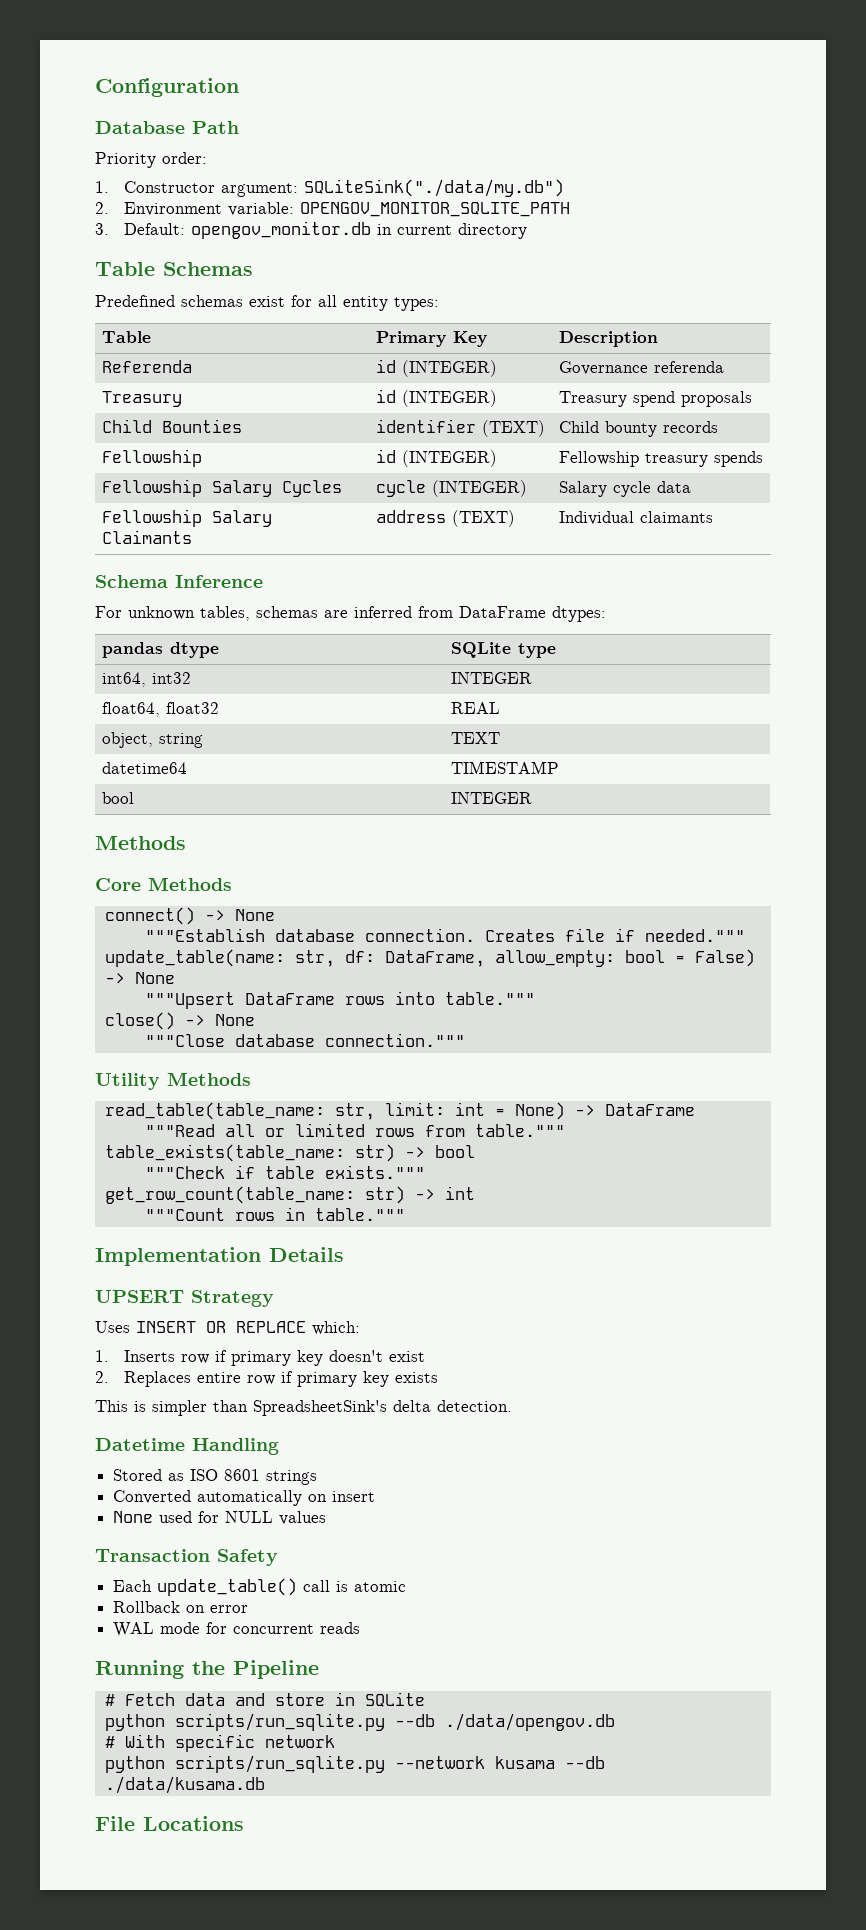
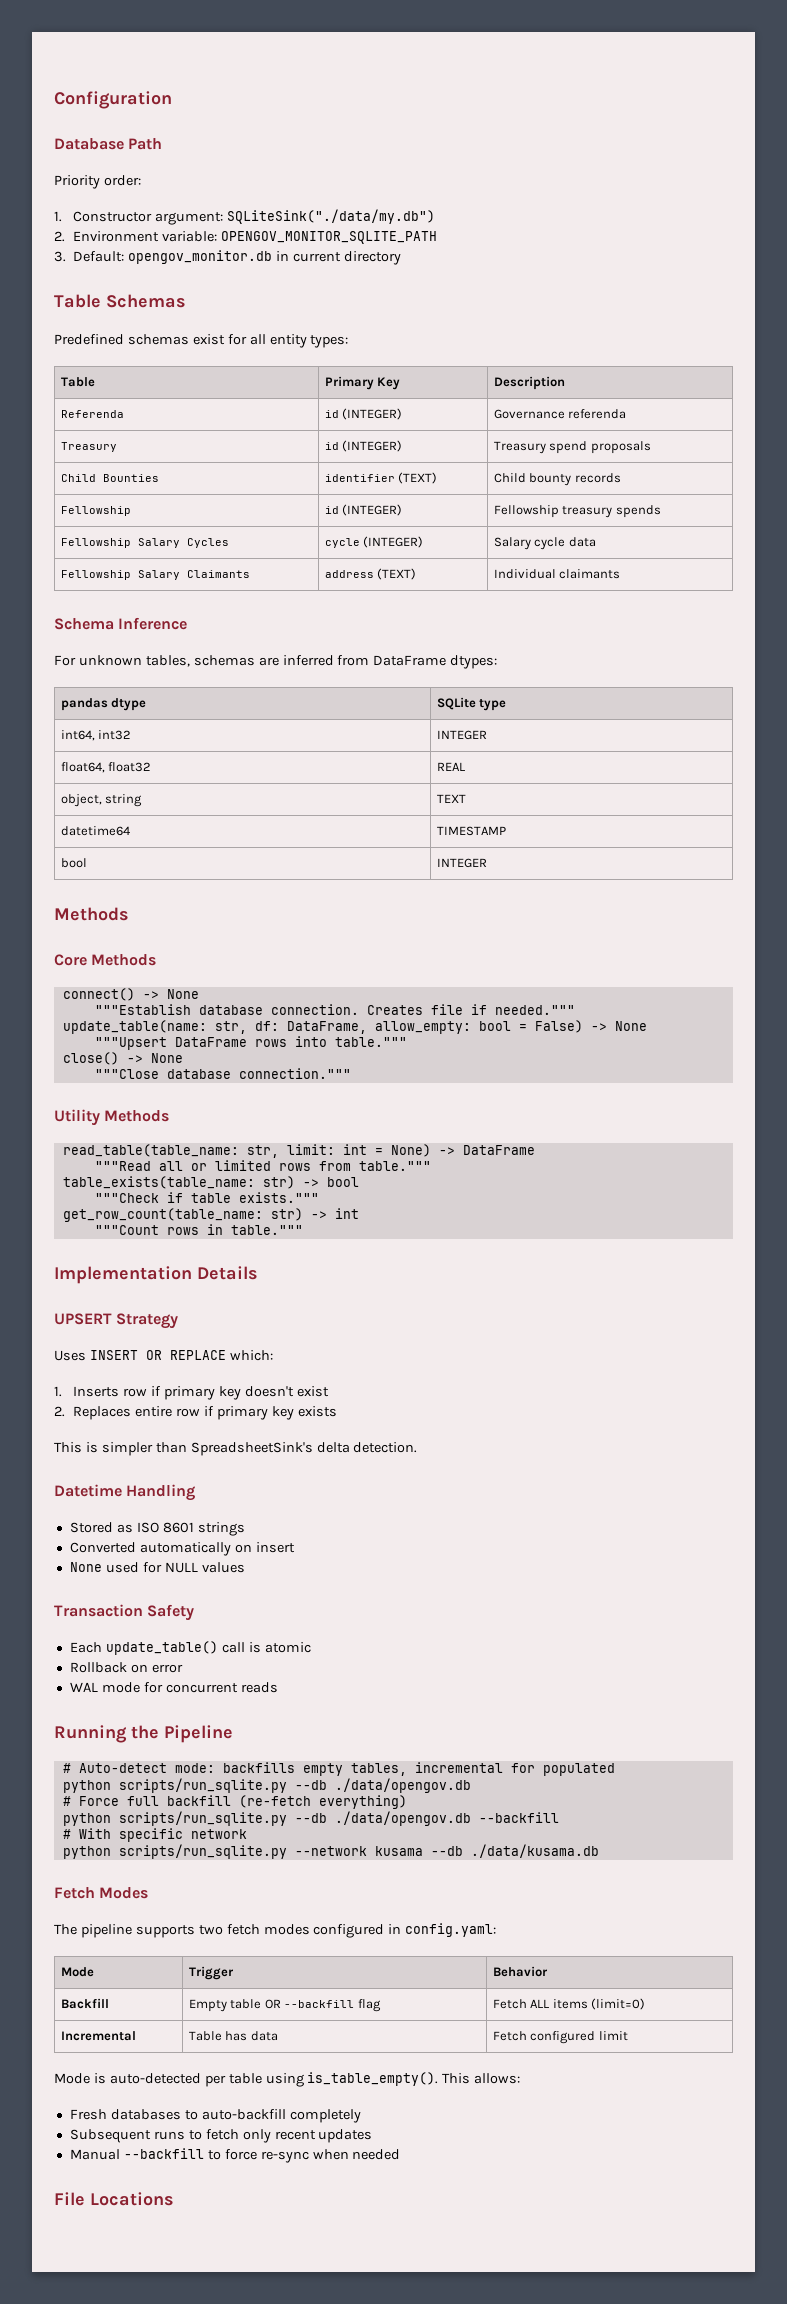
- # Fetch data and store in SQLite
+ # Auto-detect mode: backfills empty tables, incremental for populated
  python scripts/run_sqlite.py --db ./data/opengov.db
+ # Force full backfill (re-fetch everything)
+ python scripts/run_sqlite.py --db ./data/opengov.db --backfill
+ Fetch Modes
+ The pipeline supports two fetch modes configured in config.yaml:
+ Mode | Trigger | Behavior
+ Backfill | Empty table OR --backfill flag | Fetch ALL items (limit=0)
+ Incremental | Table has data | Fetch configured limit
+ Mode is auto-detected per table using is_table_empty(). This allows:
+ Fresh databases to auto-backfill completely
+ Subsequent runs to fetch only recent updates
+ Manual --backfill to force re-sync when needed

